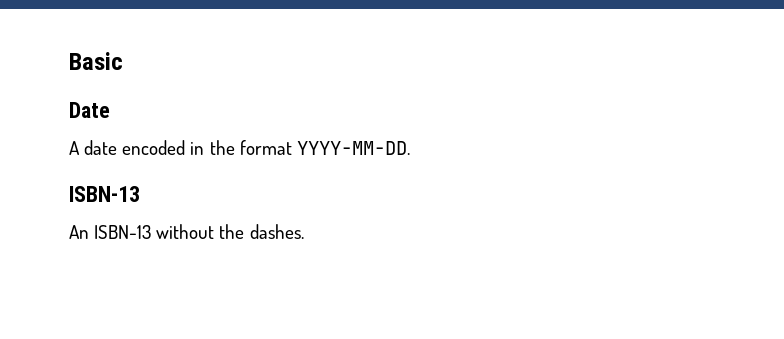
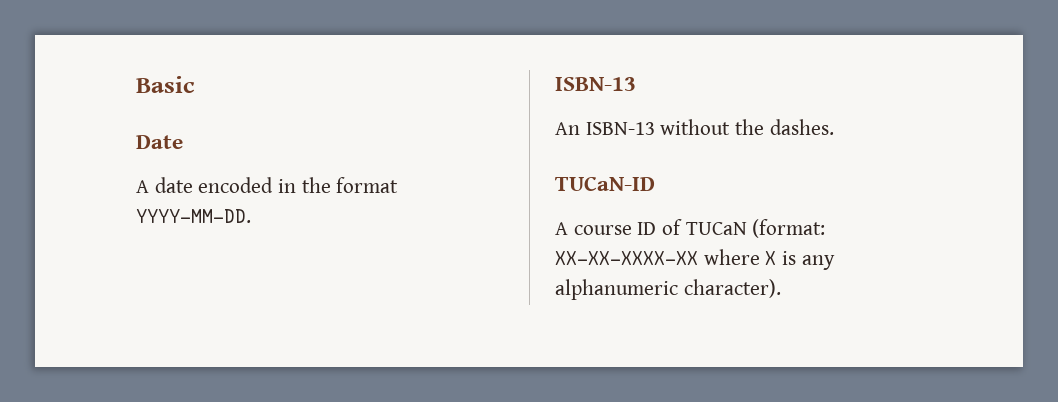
+ TUCaN-ID
+ A course ID of TUCaN (format: XX-XX-XXXX-XX where X is any alphanumeric character).

